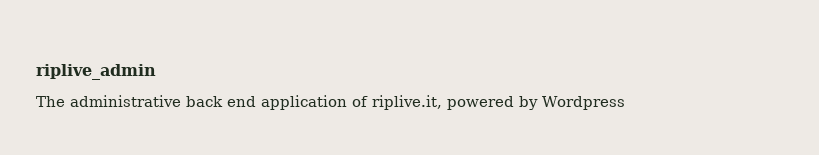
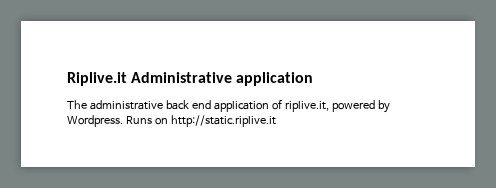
- riplive_admin
+ Riplive.it Administrative application
- The administrative back end application of riplive.it, powered by Wordpress
+ The administrative back end application of riplive.it, powered by Wordpress. Runs on http://static.riplive.it

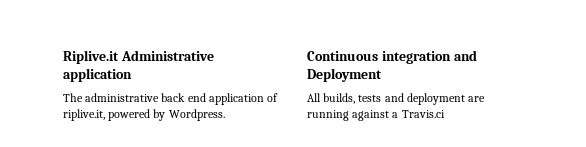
- The administrative back end application of riplive.it, powered by Wordpress. Runs on http://static.riplive.it
+ The administrative back end application of riplive.it, powered by Wordpress.
+ Continuous integration and Deployment
+ All builds, tests and deployment are running against a Travis.ci

